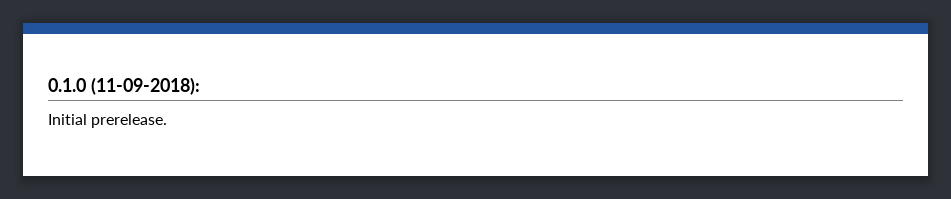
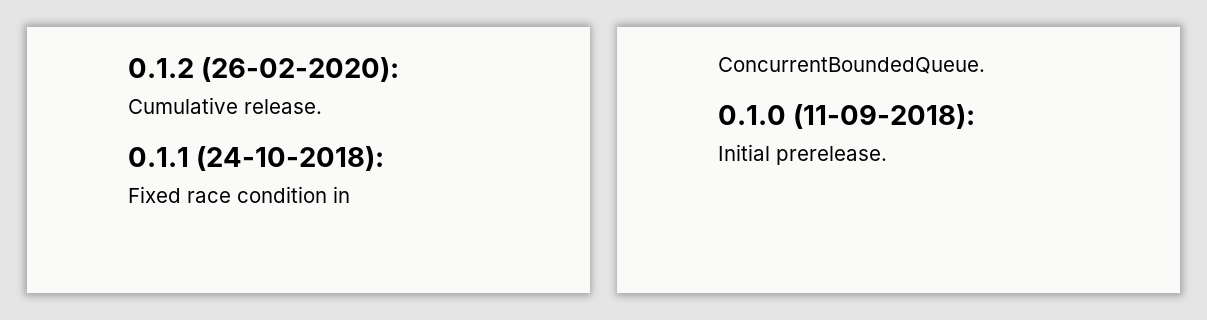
+ 0.1.2 (26-02-2020):
+ Cumulative release.
+ 0.1.1 (24-10-2018):
+ Fixed race condition in ConcurrentBoundedQueue.

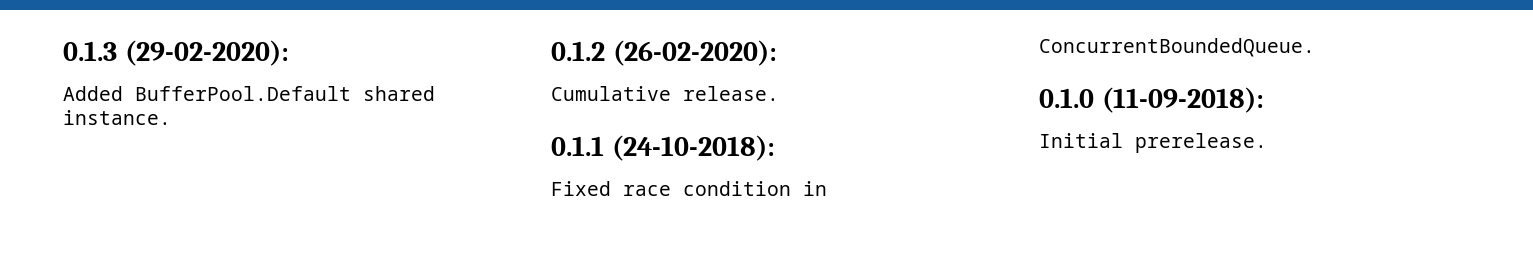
+ 0.1.3 (29-02-2020):
+ Added BufferPool.Default shared instance.

